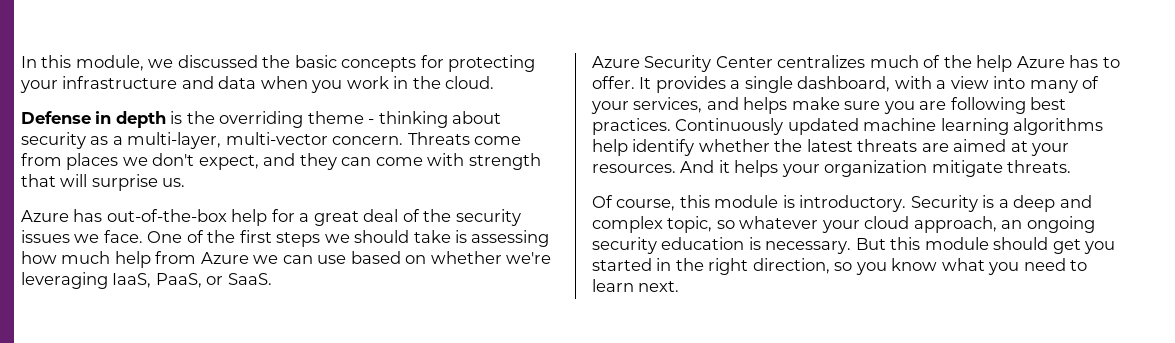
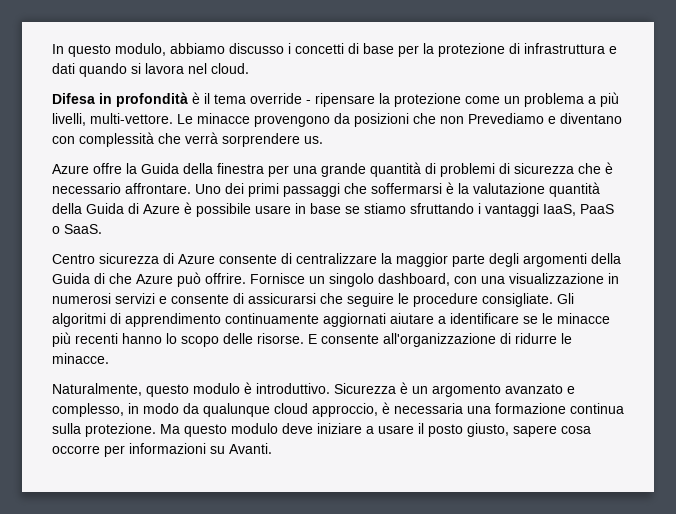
- In this module, we discussed the basic concepts for protecting your infrastructure and data when you work in the cloud.
- Defense in depth is the overriding theme - thinking about security as a multi-layer, multi-vector concern. Threats come from places we don't expect, and they can come with strength that will surprise us.
- Azure has out-of-the-box help for a great deal of the security issues we face. One of the first steps we should take is assessing how much help from Azure we can use based on whether we're leveraging IaaS, PaaS, or SaaS.
- Azure Security Center centralizes much of the help Azure has to offer. It provides a single dashboard, with a view into many of your services, and helps make sure you are following best practices. Continuously updated machine learning algorithms help identify whether the latest threats are aimed at your resources. And it helps your organization mitigate threats.
- Of course, this module is introductory. Security is a deep and complex topic, so whatever your cloud approach, an ongoing security education is necessary. But this module should get you started in the right direction, so you know what you need to learn next.
+ In questo modulo, abbiamo discusso i concetti di base per la protezione di infrastruttura e dati quando si lavora nel cloud.
+ Difesa in profondità è il tema override - ripensare la protezione come un problema a più livelli, multi-vettore. Le minacce provengono da posizioni che non Prevediamo e diventano con complessità che verrà sorprendere us.
+ Azure offre la Guida della finestra per una grande quantità di problemi di sicurezza che è necessario affrontare. Uno dei primi passaggi che soffermarsi è la valutazione quantità della Guida di Azure è possibile usare in base se stiamo sfruttando i vantaggi IaaS, PaaS o SaaS.
+ Centro sicurezza di Azure consente di centralizzare la maggior parte degli argomenti della Guida di che Azure può offrire. Fornisce un singolo dashboard, con una visualizzazione in numerosi servizi e consente di assicurarsi che seguire le procedure consigliate. Gli algoritmi di apprendimento continuamente aggiornati aiutare a identificare se le minacce più recenti hanno lo scopo delle risorse. E consente all'organizzazione di ridurre le minacce.
+ Naturalmente, questo modulo è introduttivo. Sicurezza è un argomento avanzato e complesso, in modo da qualunque cloud approccio, è necessaria una formazione continua sulla protezione. Ma questo modulo deve iniziare a usare il posto giusto, sapere cosa occorre per informazioni su Avanti.

